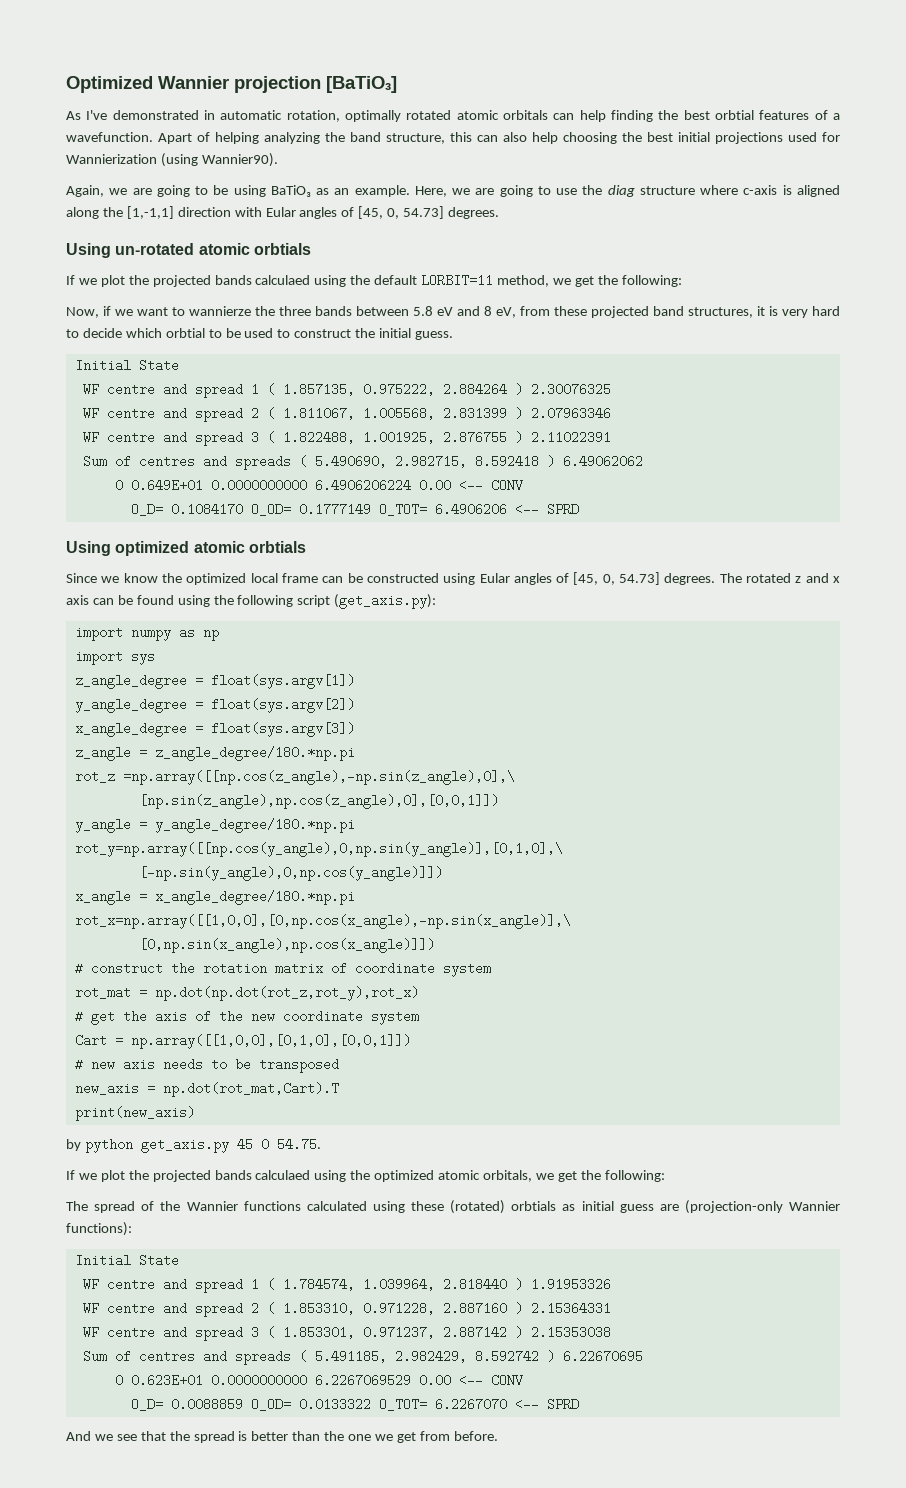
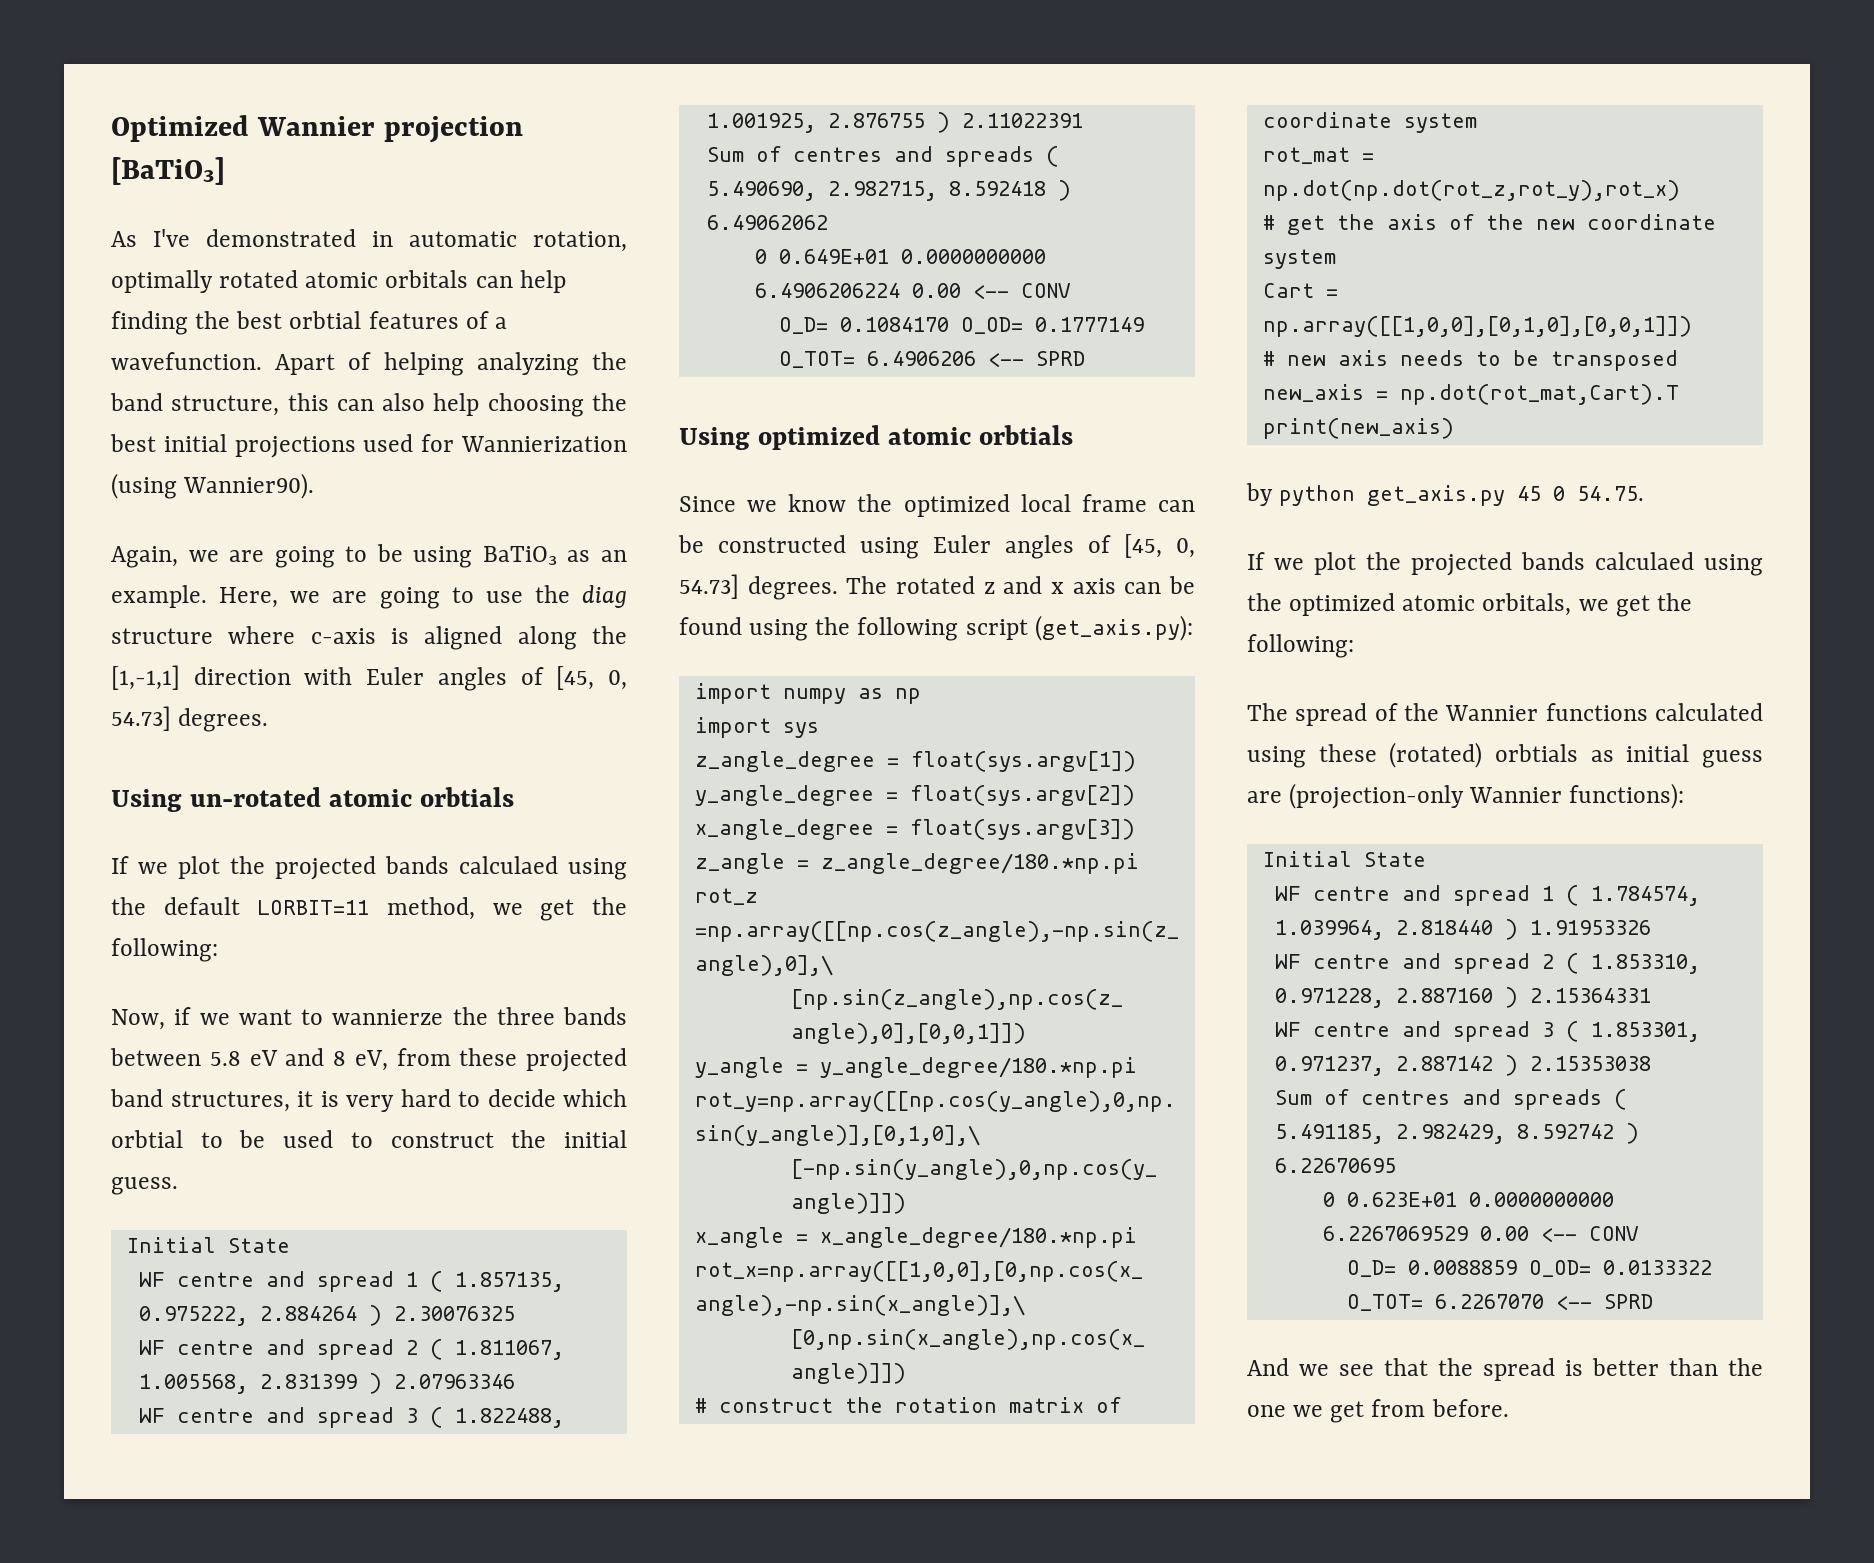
- Here, we are going to use the diag structure where c-axis is aligned along the [1,-1,1] direction with Eular angles of [45, 0, 54.73] degrees.
+ Here, we are going to use the diag structure where c-axis is aligned along the [1,-1,1] direction with Euler angles of [45, 0, 54.73] degrees.
- Since we know the optimized local frame can be constructed using Eular angles of [45, 0, 54.73] degrees.
+ Since we know the optimized local frame can be constructed using Euler angles of [45, 0, 54.73] degrees.

